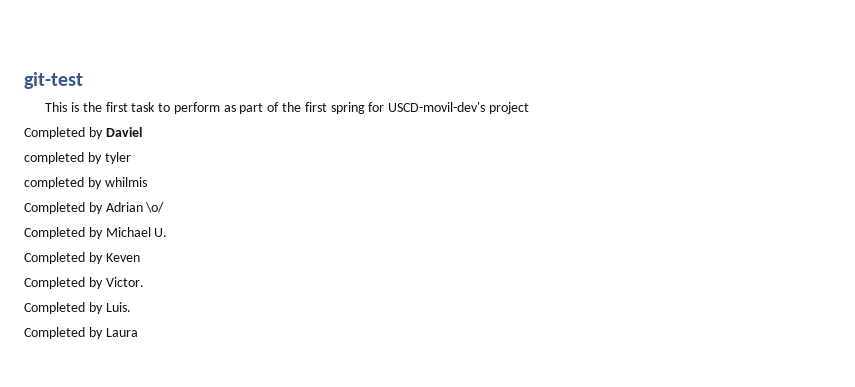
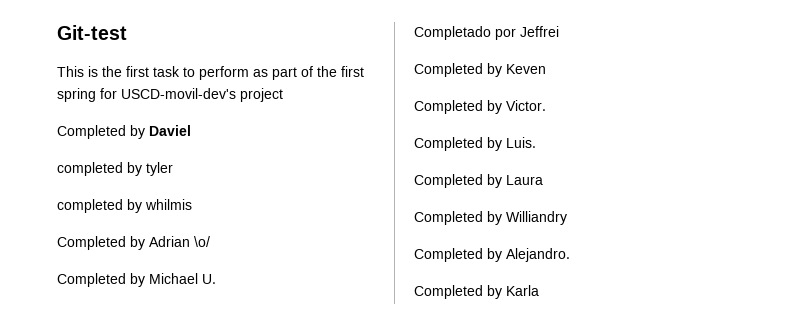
- git-test
+ Git-test
+ Completado por Jeffrei
+ Completed by Williandry
+ Completed by Alejandro.
+ Completed by Karla

